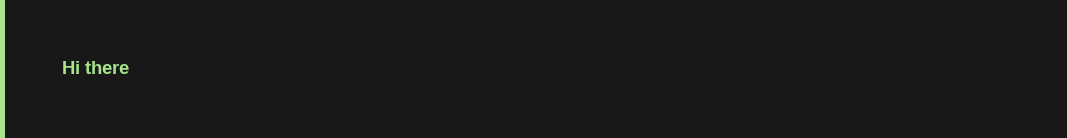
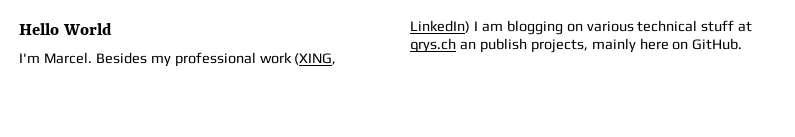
- Hi there
+ Hello World
+ I'm Marcel. Besides my professional work (XING, LinkedIn) I am blogging on various technical stuff at qrys.ch an publish projects, mainly here on GitHub.

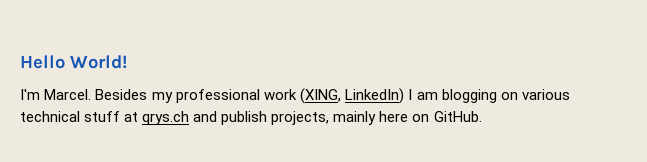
- Hello World
+ Hello World!
- Besides my professional work (XING, LinkedIn) I am blogging on various technical stuff at qrys.ch an publish projects, mainly here on GitHub.
+ Besides my professional work (XING, LinkedIn) I am blogging on various technical stuff at qrys.ch and publish projects, mainly here on GitHub.

